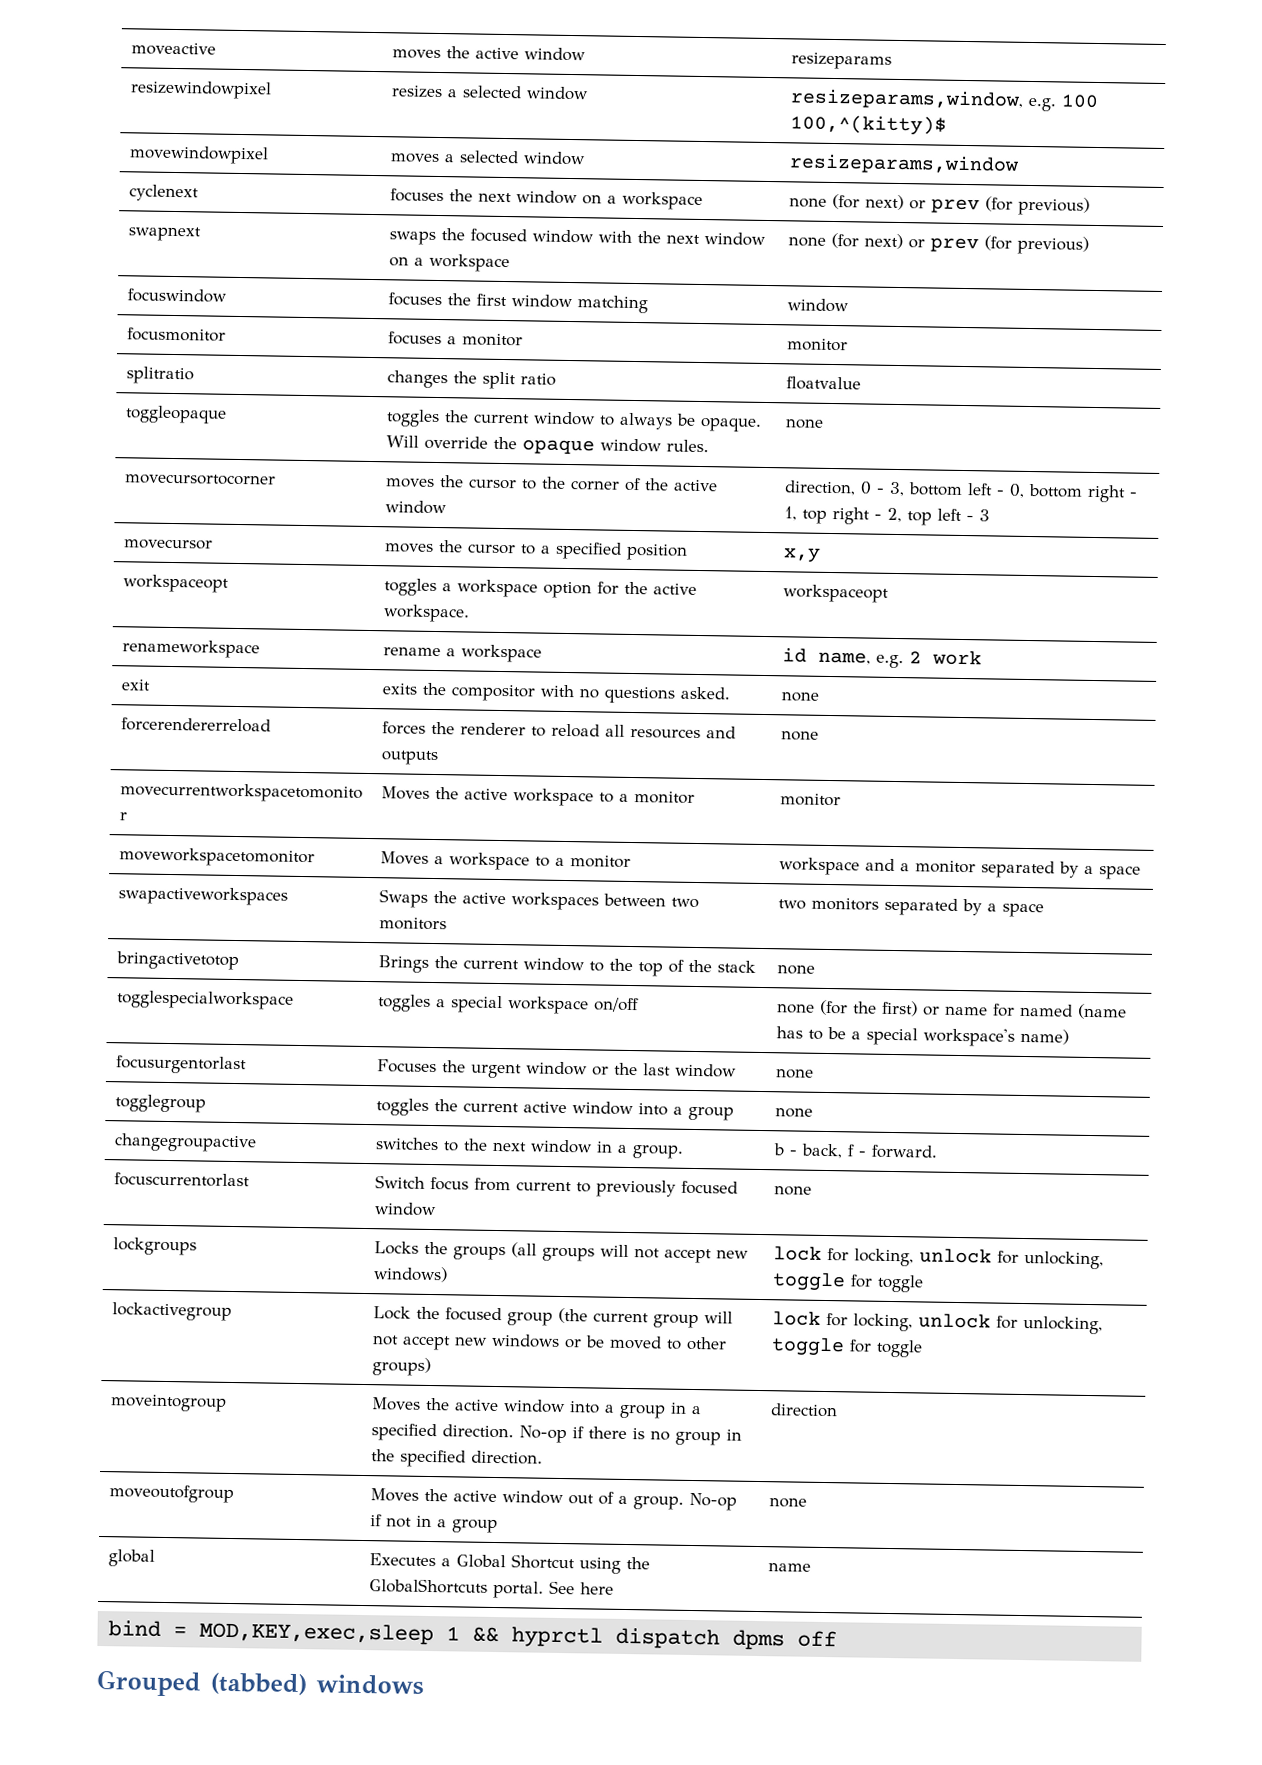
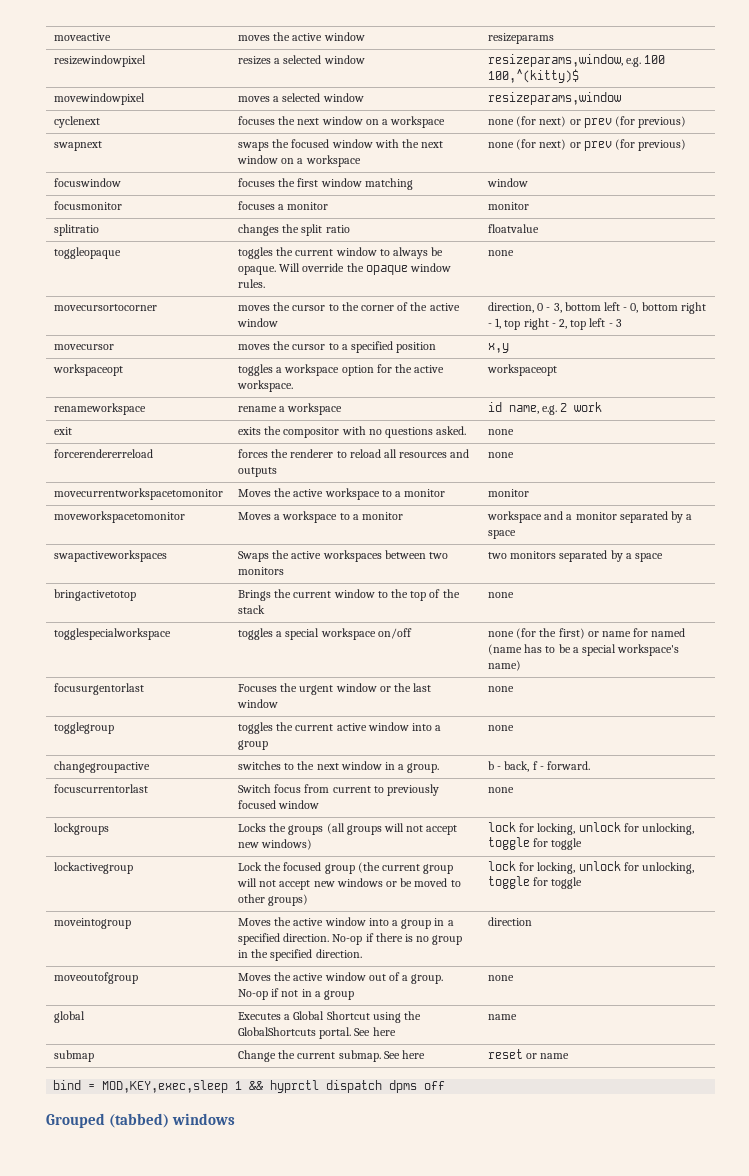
+ submap | Change the current submap. See here | reset or name

